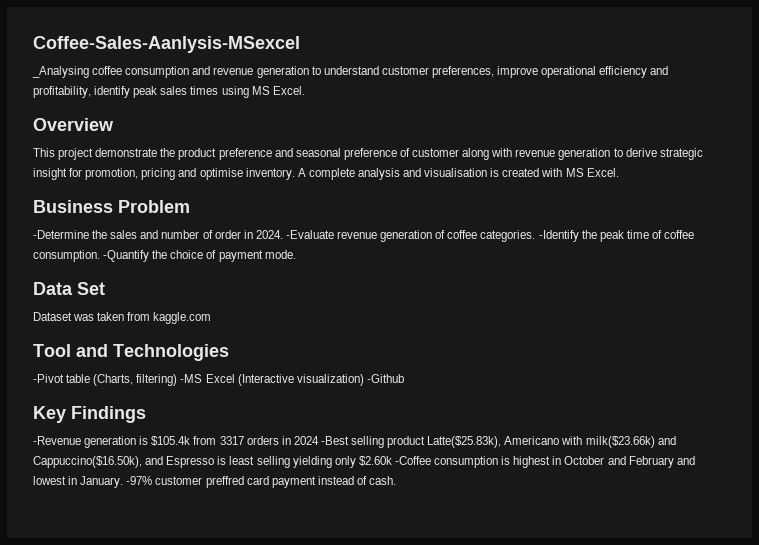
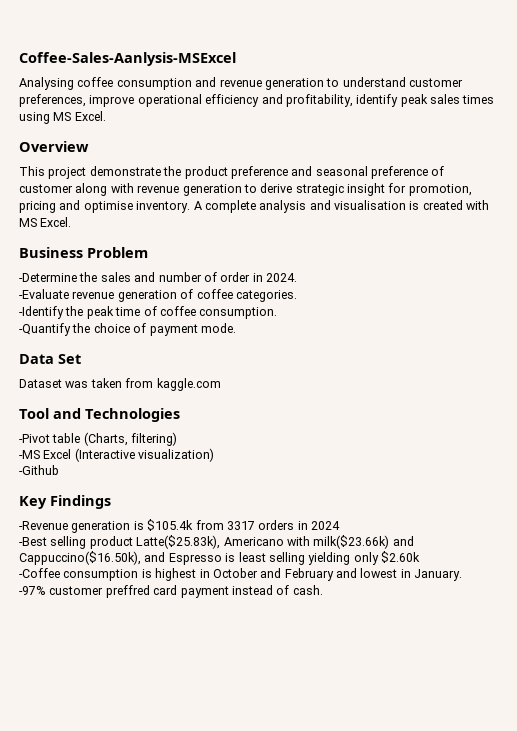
- Coffee-Sales-Aanlysis-MSexcel
- _Analysing coffee consumption and revenue generation to understand customer preferences, improve operational efficiency and profitability, identify peak sales times using MS Excel.
+ Coffee-Sales-Aanlysis-MSExcel
+ Analysing coffee consumption and revenue generation to understand customer preferences, improve operational efficiency and profitability, identify peak sales times using MS Excel.
- -Determine the sales and number of order in 2024. -Evaluate revenue generation of coffee categories. -Identify the peak time of coffee consumption. -Quantify the choice of payment mode.
+ -Determine the sales and number of order in 2024.
+ -Evaluate revenue generation of coffee categories.
+ -Identify the peak time of coffee consumption.
+ -Quantify the choice of payment mode.
- -Pivot table (Charts, filtering) -MS Excel (Interactive visualization) -Github
+ -Pivot table (Charts, filtering)
+ -MS Excel (Interactive visualization)
+ -Github
- -Revenue generation is $105.4k from 3317 orders in 2024 -Best selling product Latte($25.83k), Americano with milk($23.66k) and Cappuccino($16.50k), and Espresso is least selling yielding only $2.60k -Coffee consumption is highest in October and February and lowest in January. -97% customer preffred card payment instead of cash.
+ -Revenue generation is $105.4k from 3317 orders in 2024
+ -Best selling product Latte($25.83k), Americano with milk($23.66k) and Cappuccino($16.50k), and Espresso is least selling yielding only $2.60k
+ -Coffee consumption is highest in October and February and lowest in January.
+ -97% customer preffred card payment instead of cash.

